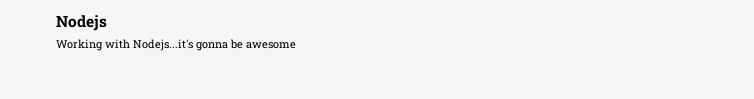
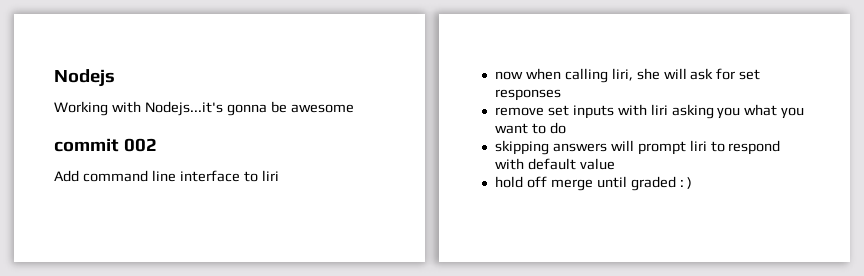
+ commit 002
+ Add command line interface to liri
+ now when calling liri, she will ask for set responses
+ remove set inputs with liri asking you what you want to do
+ skipping answers will prompt liri to respond with default value
+ hold off merge until graded : )

